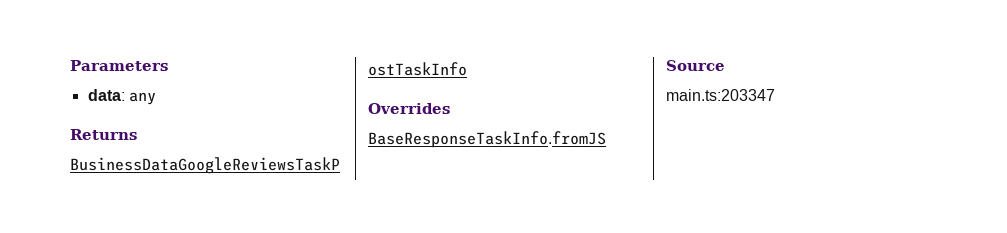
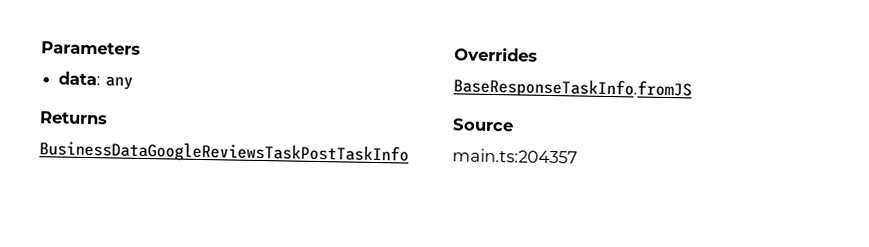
- main.ts:203347
+ main.ts:204357

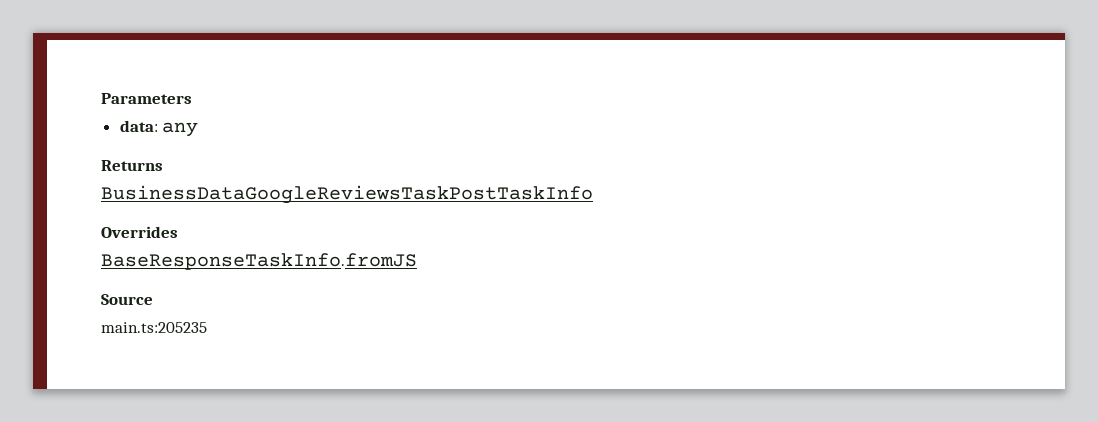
- main.ts:204357
+ main.ts:205235

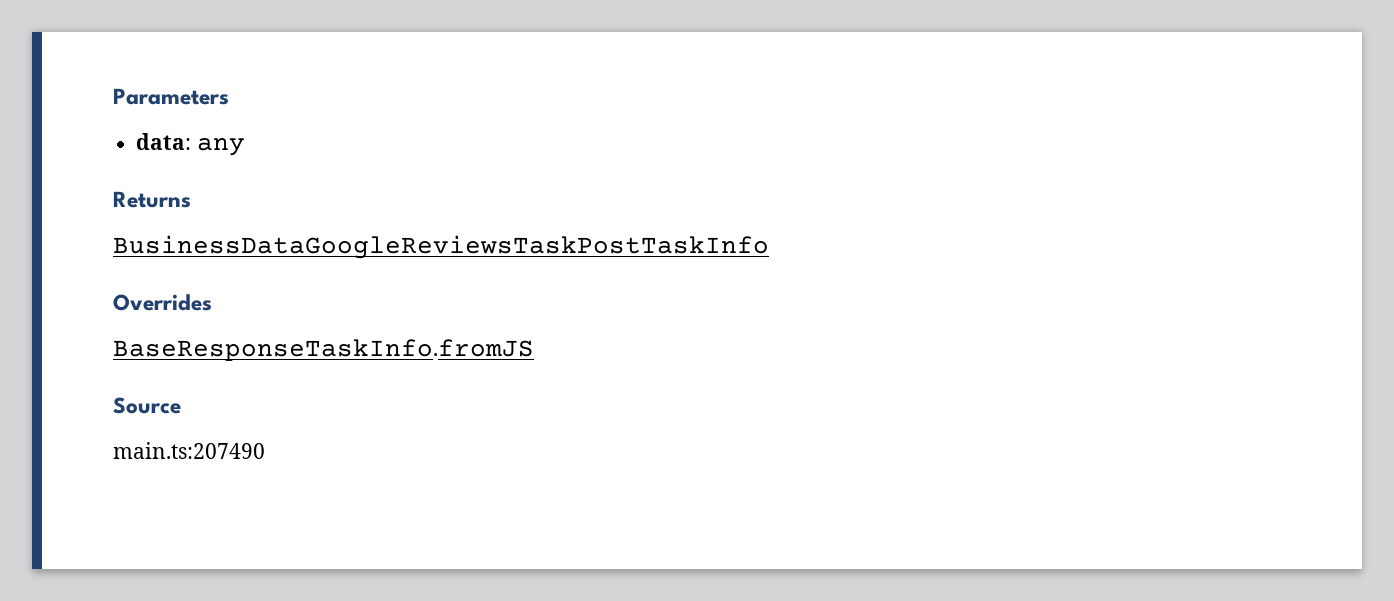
- main.ts:205235
+ main.ts:207490

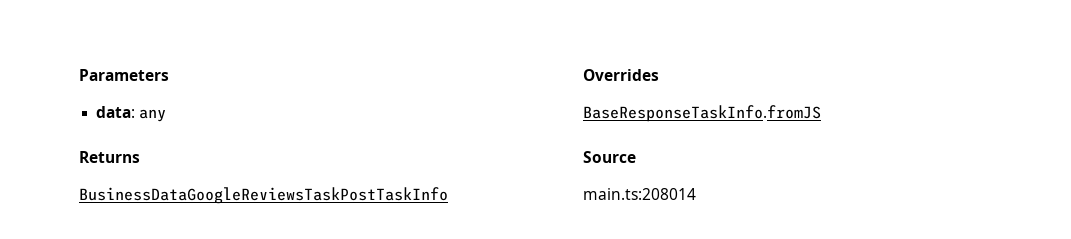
- main.ts:207490
+ main.ts:208014

